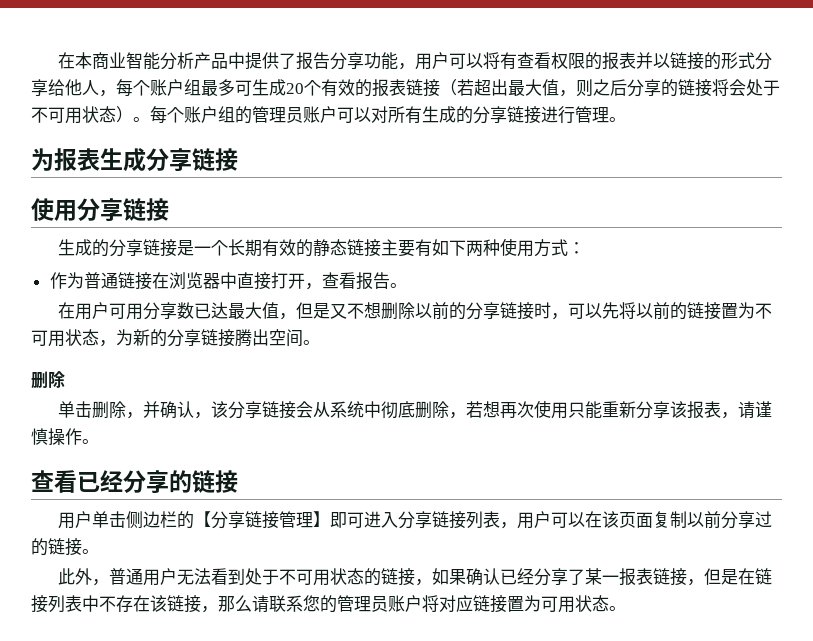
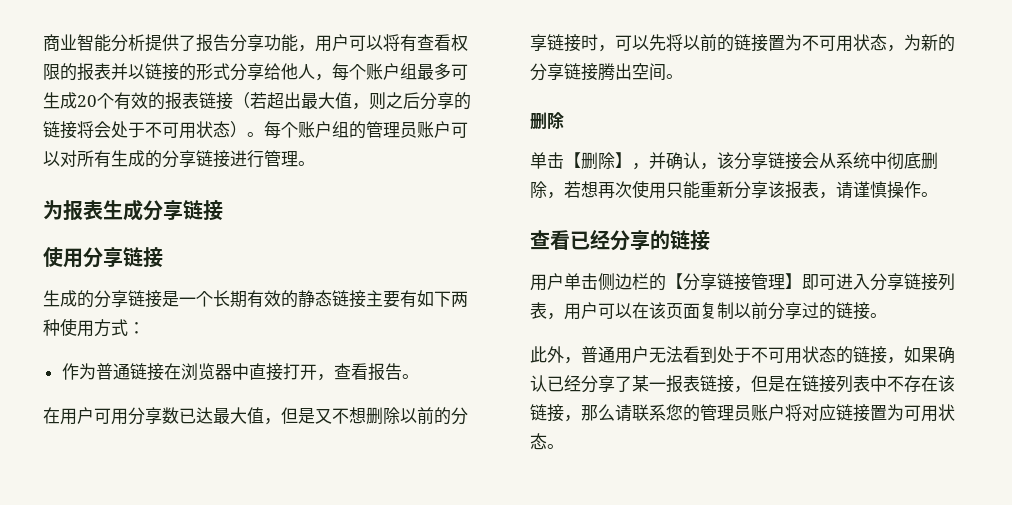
- 在本商业智能分析产品中提供了报告分享功能，用户可以将有查看权限的报表并以链接的形式分享给他人，每个账户组最多可生成20个有效的报表链接（若超出最大值，则之后分享的链接将会处于不可用状态）。
+ 商业智能分析提供了报告分享功能，用户可以将有查看权限的报表并以链接的形式分享给他人，每个账户组最多可生成20个有效的报表链接（若超出最大值，则之后分享的链接将会处于不可用状态）。
- 单击删除，并确认，该分享链接会从系统中彻底删除，若想再次使用只能重新分享该报表，请谨慎操作。
+ 单击【删除】，并确认，该分享链接会从系统中彻底删除，若想再次使用只能重新分享该报表，请谨慎操作。

